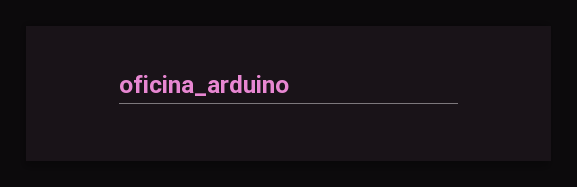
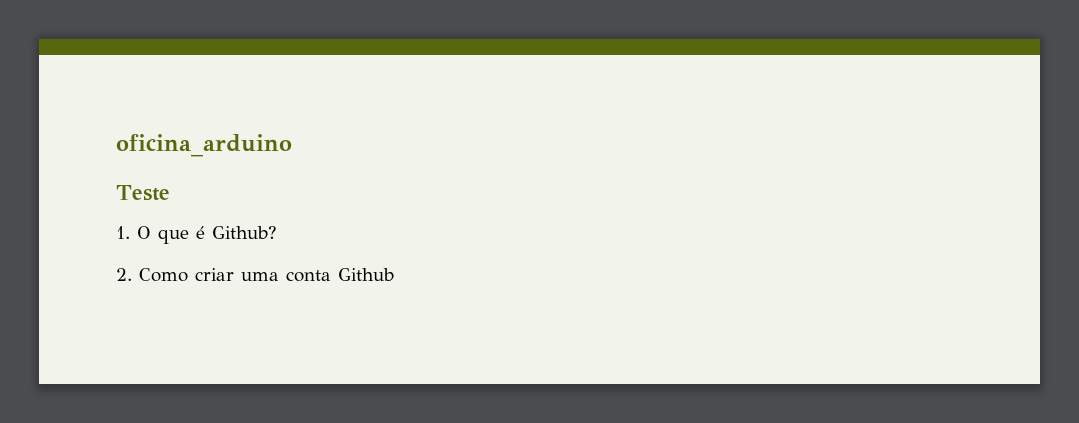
+ Teste
+ 1. O que é Github?
+ 2. Como criar uma conta Github

